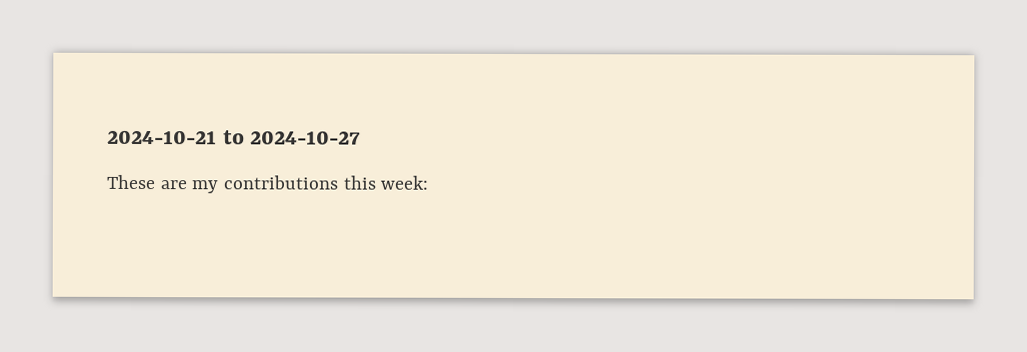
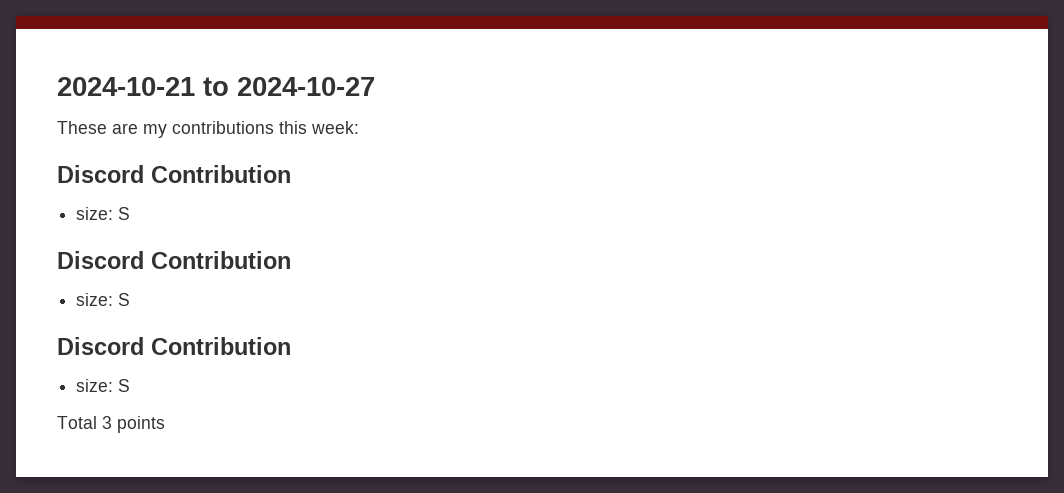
  These are my contributions this week:
+ Discord Contribution
+ size: S
+ Discord Contribution
+ size: S
+ Discord Contribution
+ size: S
+ Total 3 points

